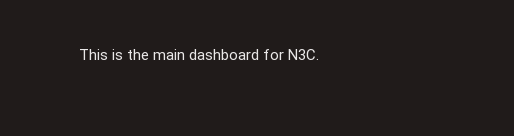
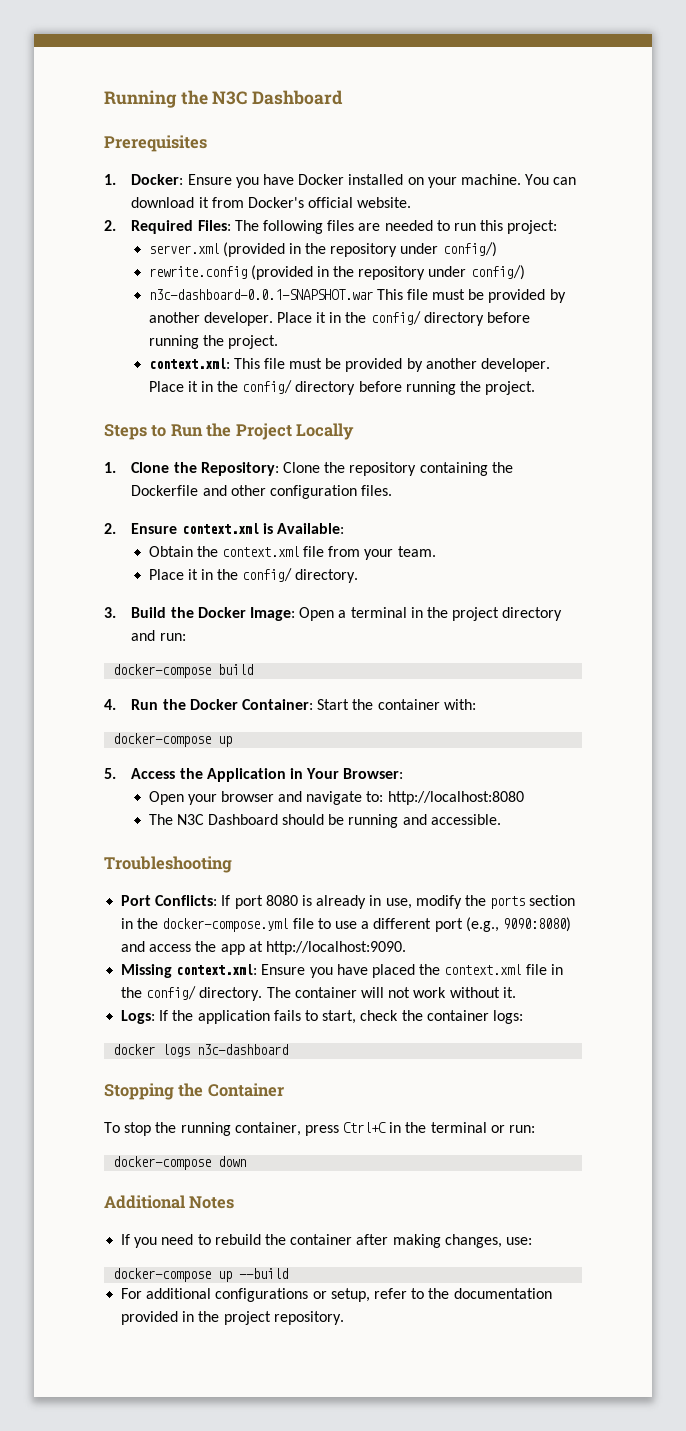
- This is the main dashboard for N3C.
+ Running the N3C Dashboard
+ Prerequisites
+ 1. Docker: Ensure you have Docker installed on your machine. You can download it from Docker's official website.
+ 2. Required Files: The following files are needed to run this project:
+ server.xml (provided in the repository under config/)
+ rewrite.config (provided in the repository under config/)
+ n3c-dashboard-0.0.1-SNAPSHOT.war This file must be provided by another developer. Place it in the config/ directory before running the project.
+ context.xml: This file must be provided by another developer. Place it in the config/ directory before running the project.
+ Steps to Run the Project Locally
+ 1. Clone the Repository: Clone the repository containing the Dockerfile and other configuration files.
+ 2. Ensure context.xml is Available:
+ Obtain the context.xml file from your team.
+ Place it in the config/ directory.
+ 3. Build the Docker Image: Open a terminal in the project directory and run:
+ docker-compose build
+ 4. Run the Docker Container: Start the container with:
+ docker-compose up
+ 5. Access the Application in Your Browser:
+ Open your browser and navigate to: http://localhost:8080
+ The N3C Dashboard should be running and accessible.
+ Troubleshooting
+ Port Conflicts: If port 8080 is already in use, modify the ports section in the docker-compose.yml file to use a different port (e.g., 9090:8080) and access the app at http://localhost:9090.
+ Missing context.xml: Ensure you have placed the context.xml file in the config/ directory. The container will not work without it.
+ Logs: If the application fails to start, check the container logs:
+ docker logs n3c-dashboard
+ Stopping the Container
+ To stop the running container, press Ctrl+C in the terminal or run:
+ docker-compose down
+ Additional Notes
+ If you need to rebuild the container after making changes, use:
+ docker-compose up --build
+ For additional configurations or setup, refer to the documentation provided in the project repository.

